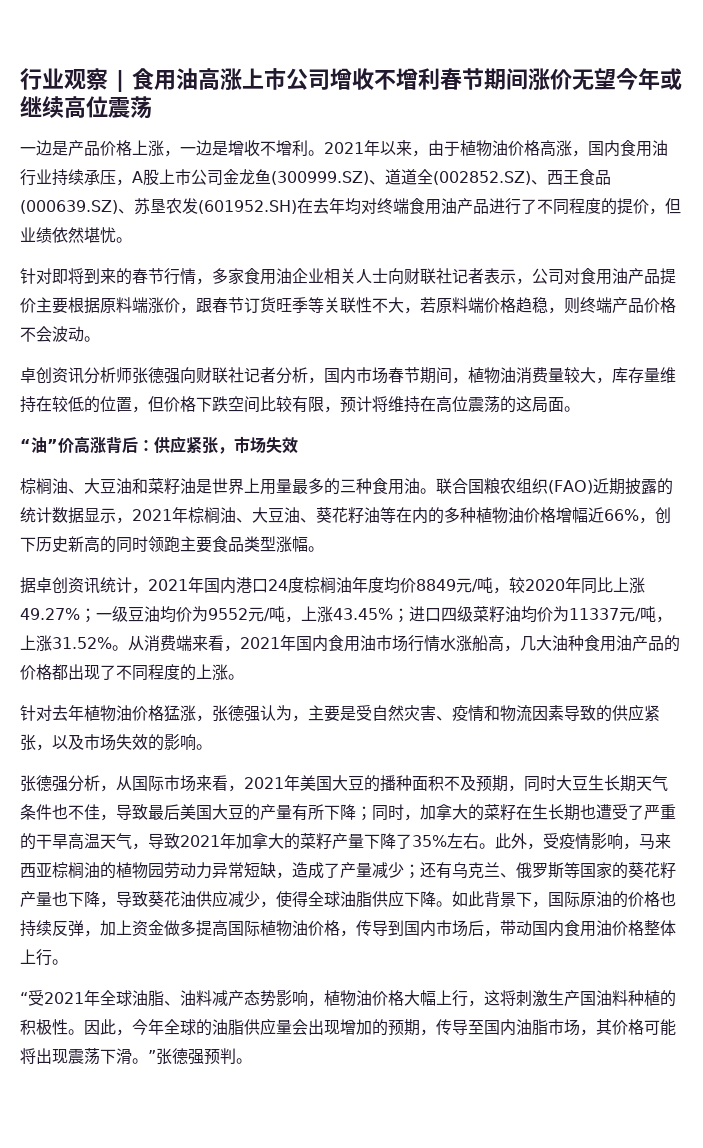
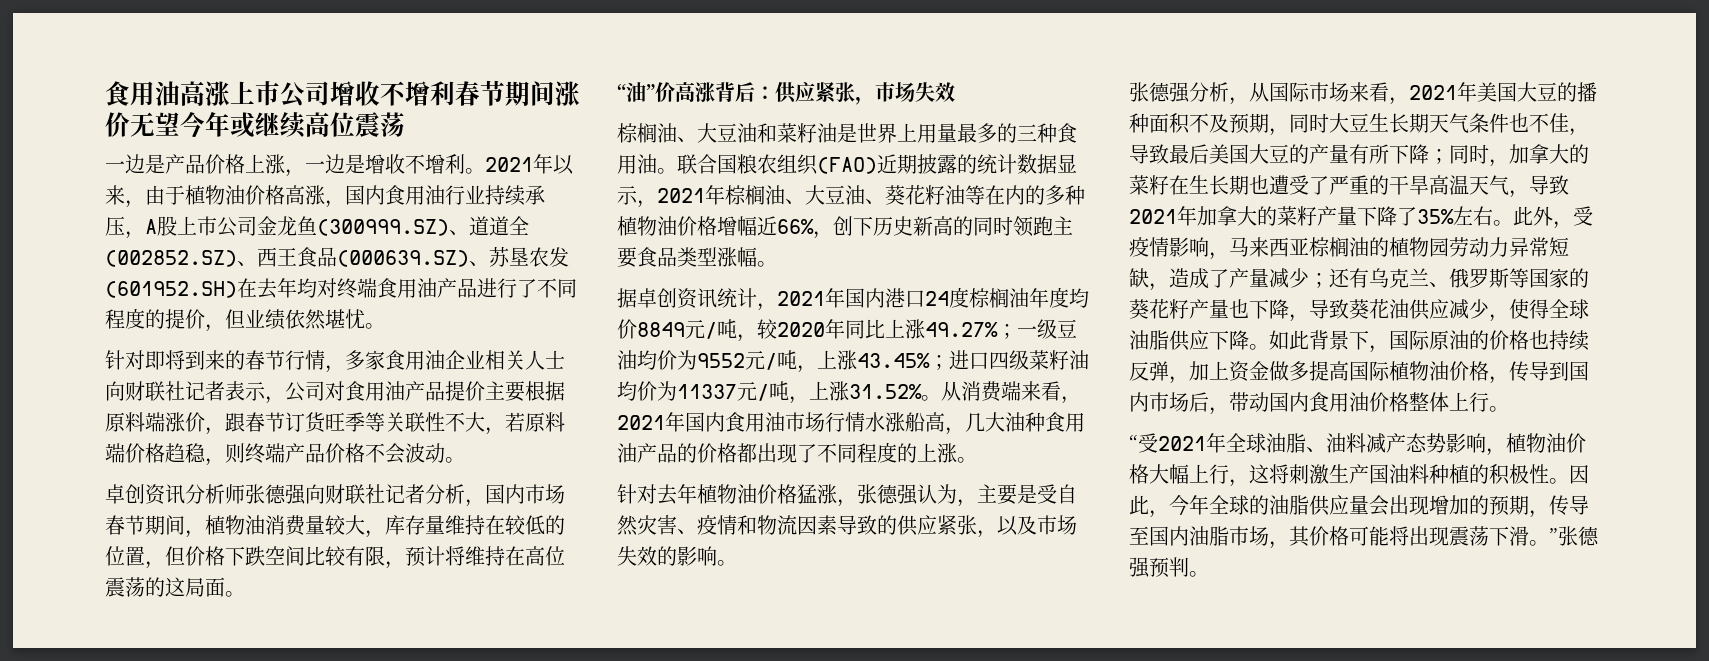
- 行业观察 | 食用油高涨上市公司增收不增利春节期间涨价无望今年或继续高位震荡
+ 食用油高涨上市公司增收不增利春节期间涨价无望今年或继续高位震荡

